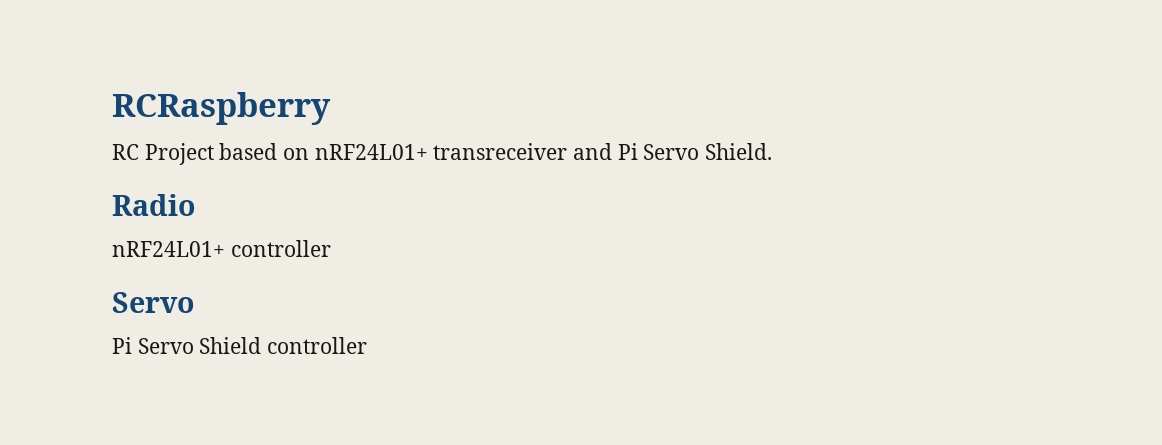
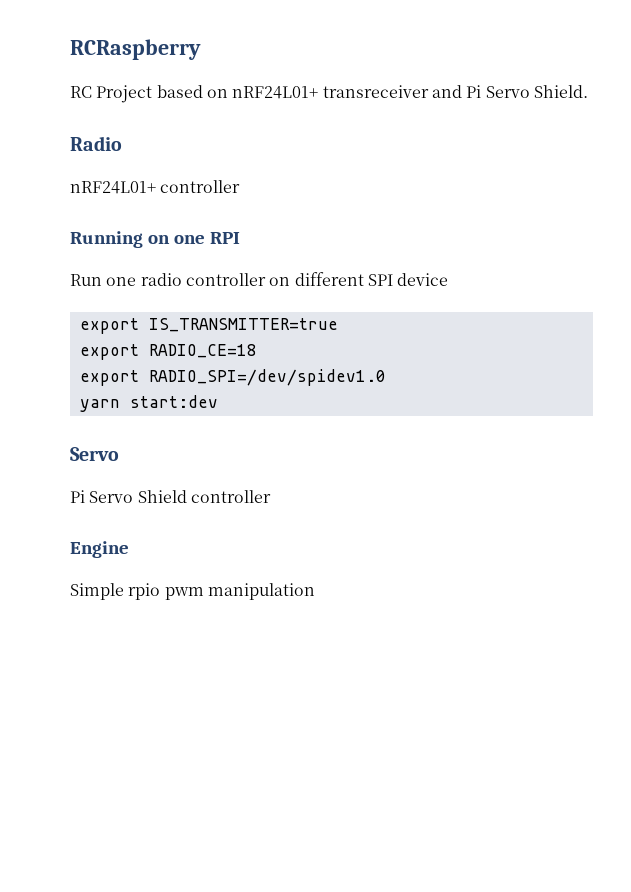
+ Running on one RPI
+ Run one radio controller on different SPI device
+ export IS_TRANSMITTER=true
+ export RADIO_CE=18
+ export RADIO_SPI=/dev/spidev1.0
+ yarn start:dev
+ Engine
+ Simple rpio pwm manipulation

